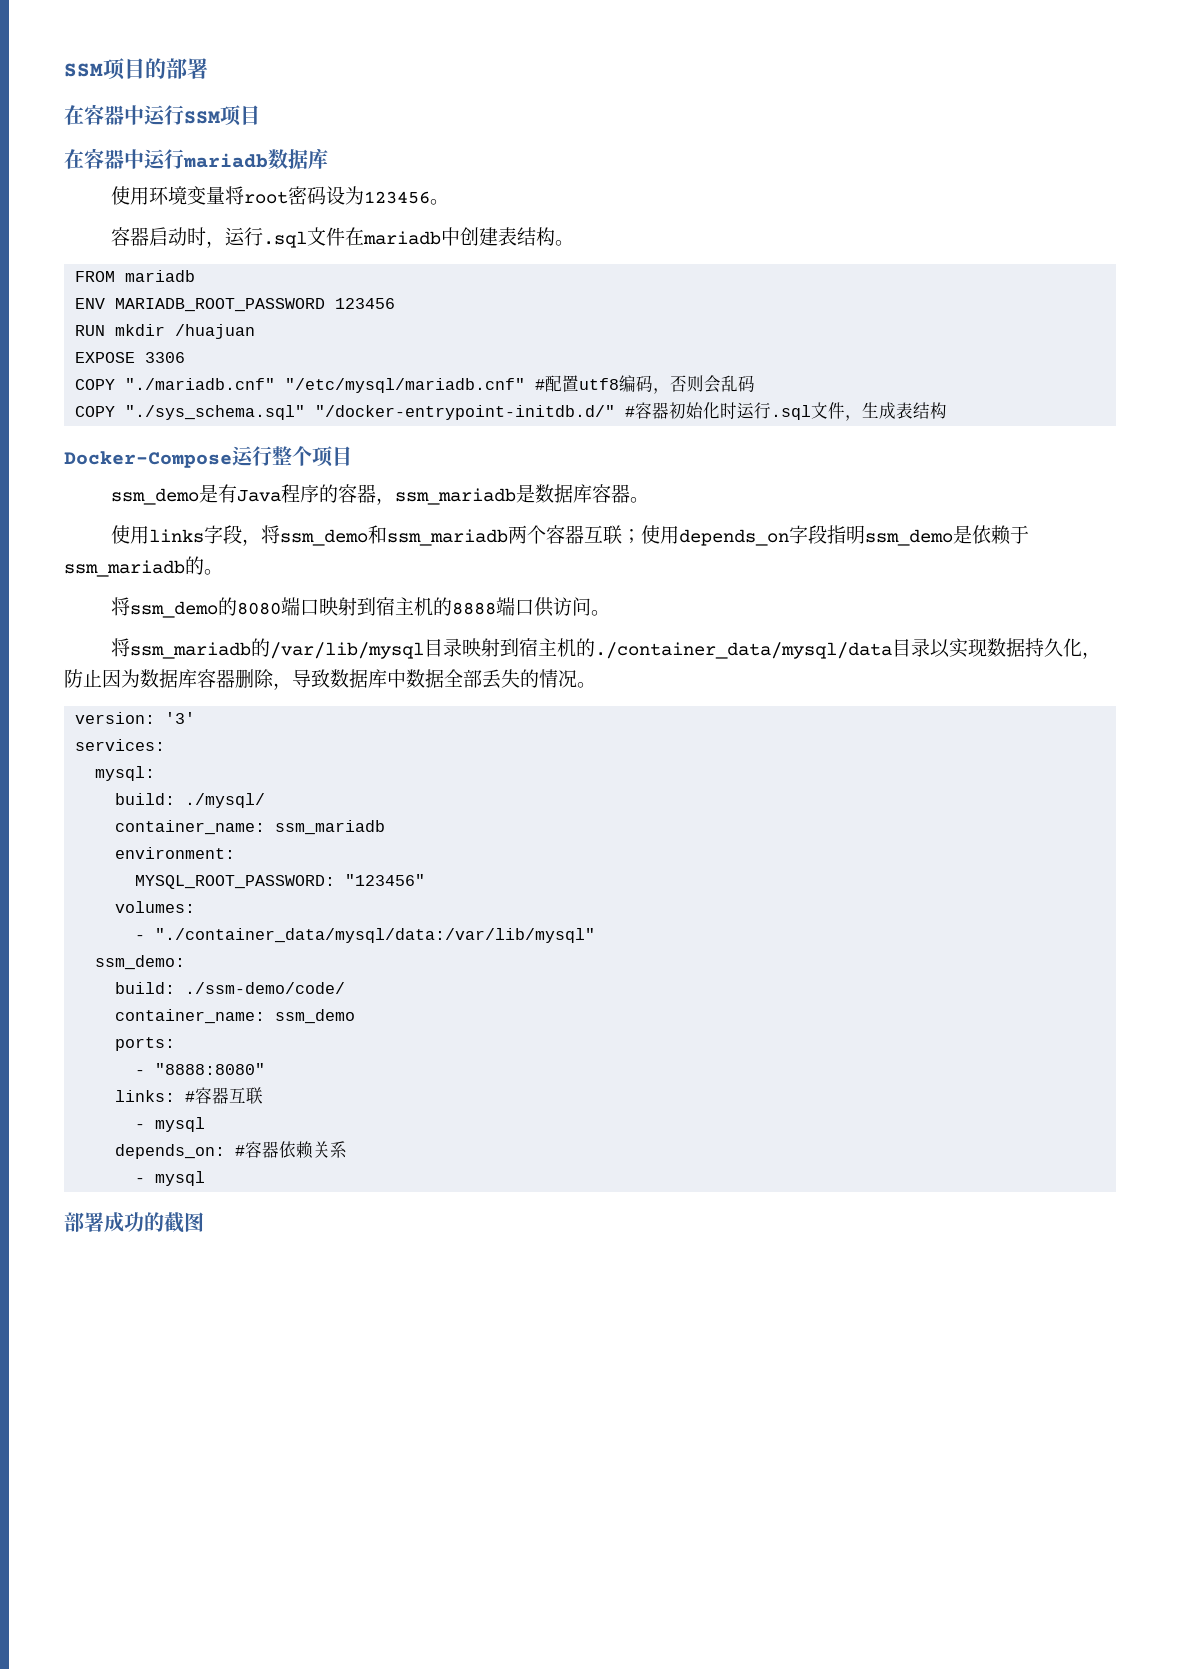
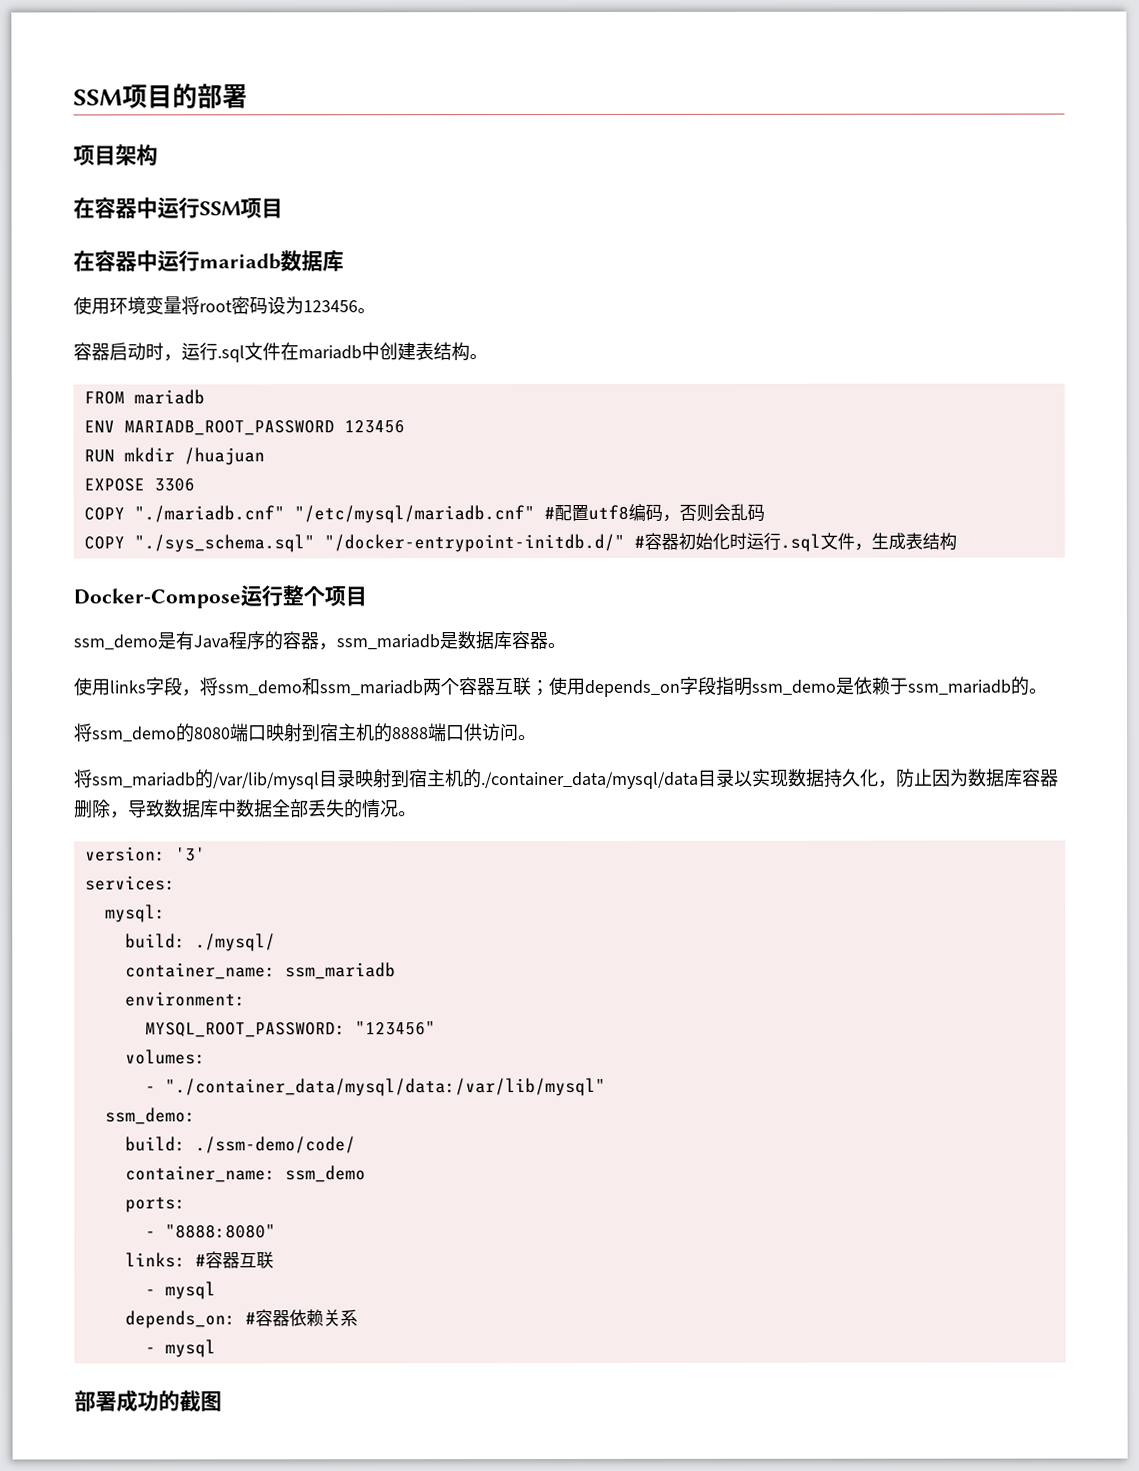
+ 项目架构

